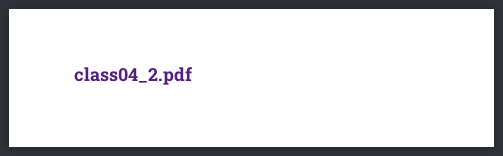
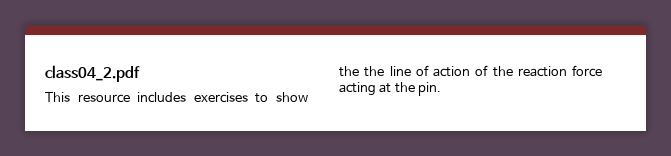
+ This resource includes exercises to show the the line of action of the reaction force acting at the pin.

